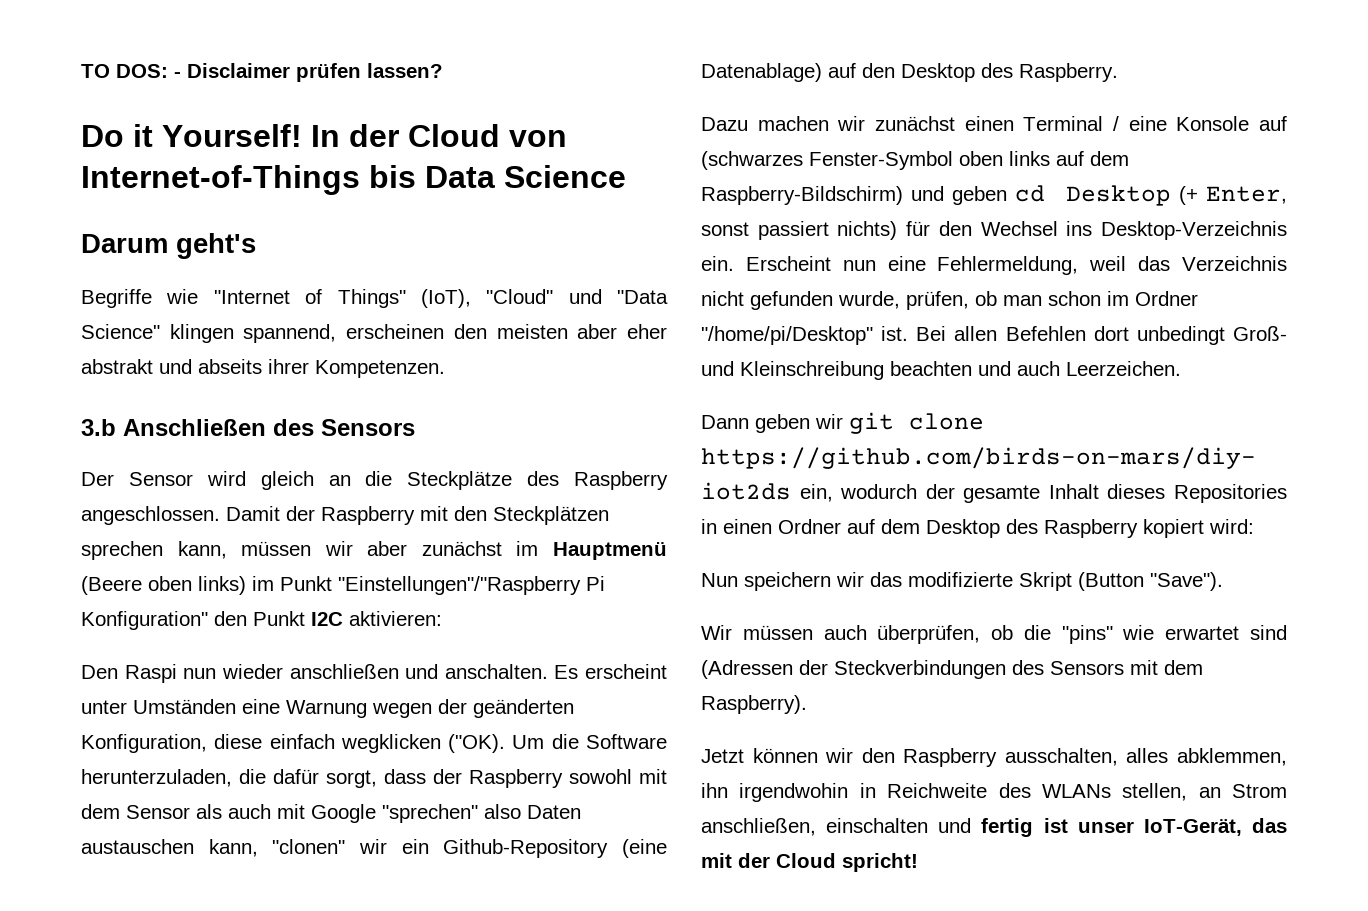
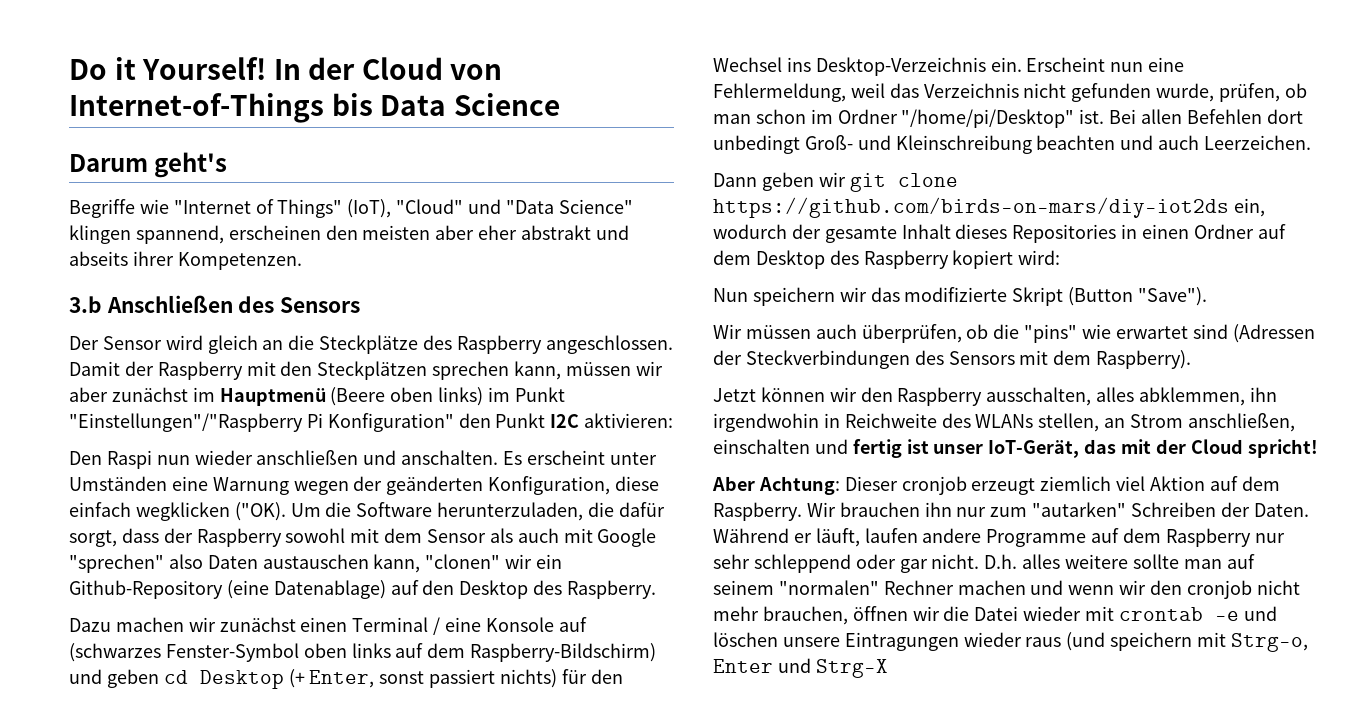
- TO DOS: - Disclaimer prüfen lassen?
+ Aber Achtung: Dieser cronjob erzeugt ziemlich viel Aktion auf dem Raspberry. Wir brauchen ihn nur zum "autarken" Schreiben der Daten. Während er läuft, laufen andere Programme auf dem Raspberry nur sehr schleppend oder gar nicht. D.h. alles weitere sollte man auf seinem "normalen" Rechner machen und wenn wir den cronjob nicht mehr brauchen, öffnen wir die Datei wieder mit crontab -e und löschen unsere Eintragungen wieder raus (und speichern mit Strg-o, Enter und Strg-X

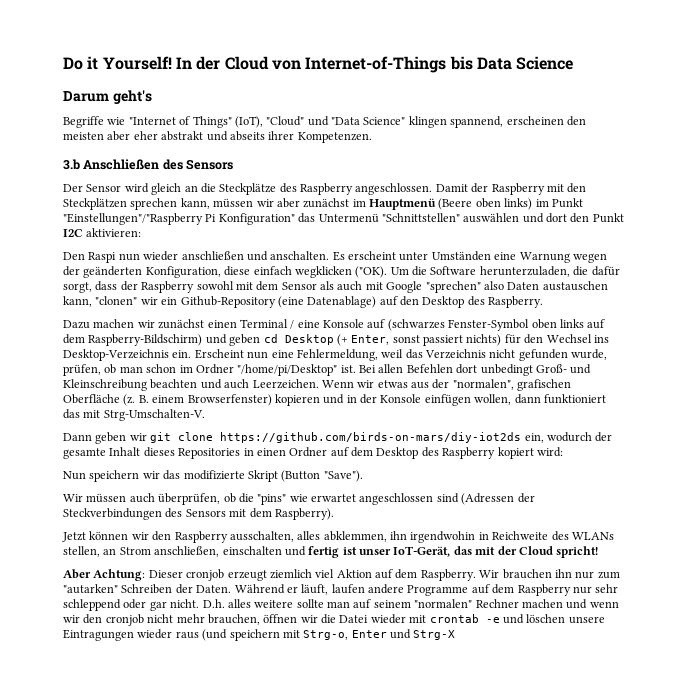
- Damit der Raspberry mit den Steckplätzen sprechen kann, müssen wir aber zunächst im Hauptmenü (Beere oben links) im Punkt "Einstellungen"/"Raspberry Pi Konfiguration" den Punkt I2C aktivieren:
+ Damit der Raspberry mit den Steckplätzen sprechen kann, müssen wir aber zunächst im Hauptmenü (Beere oben links) im Punkt "Einstellungen"/"Raspberry Pi Konfiguration" das Untermenü "Schnittstellen" auswählen und dort den Punkt I2C aktivieren:
+ Wenn wir etwas aus der "normalen", grafischen Oberfläche (z. B. einem Browserfenster) kopieren und in der Konsole einfügen wollen, dann funktioniert das mit Strg-Umschalten-V.
- Wir müssen auch überprüfen, ob die "pins" wie erwartet sind (Adressen der Steckverbindungen des Sensors mit dem Raspberry).
+ Wir müssen auch überprüfen, ob die "pins" wie erwartet angeschlossen sind (Adressen der Steckverbindungen des Sensors mit dem Raspberry).

